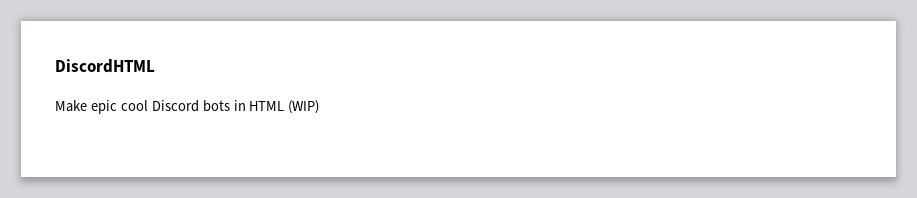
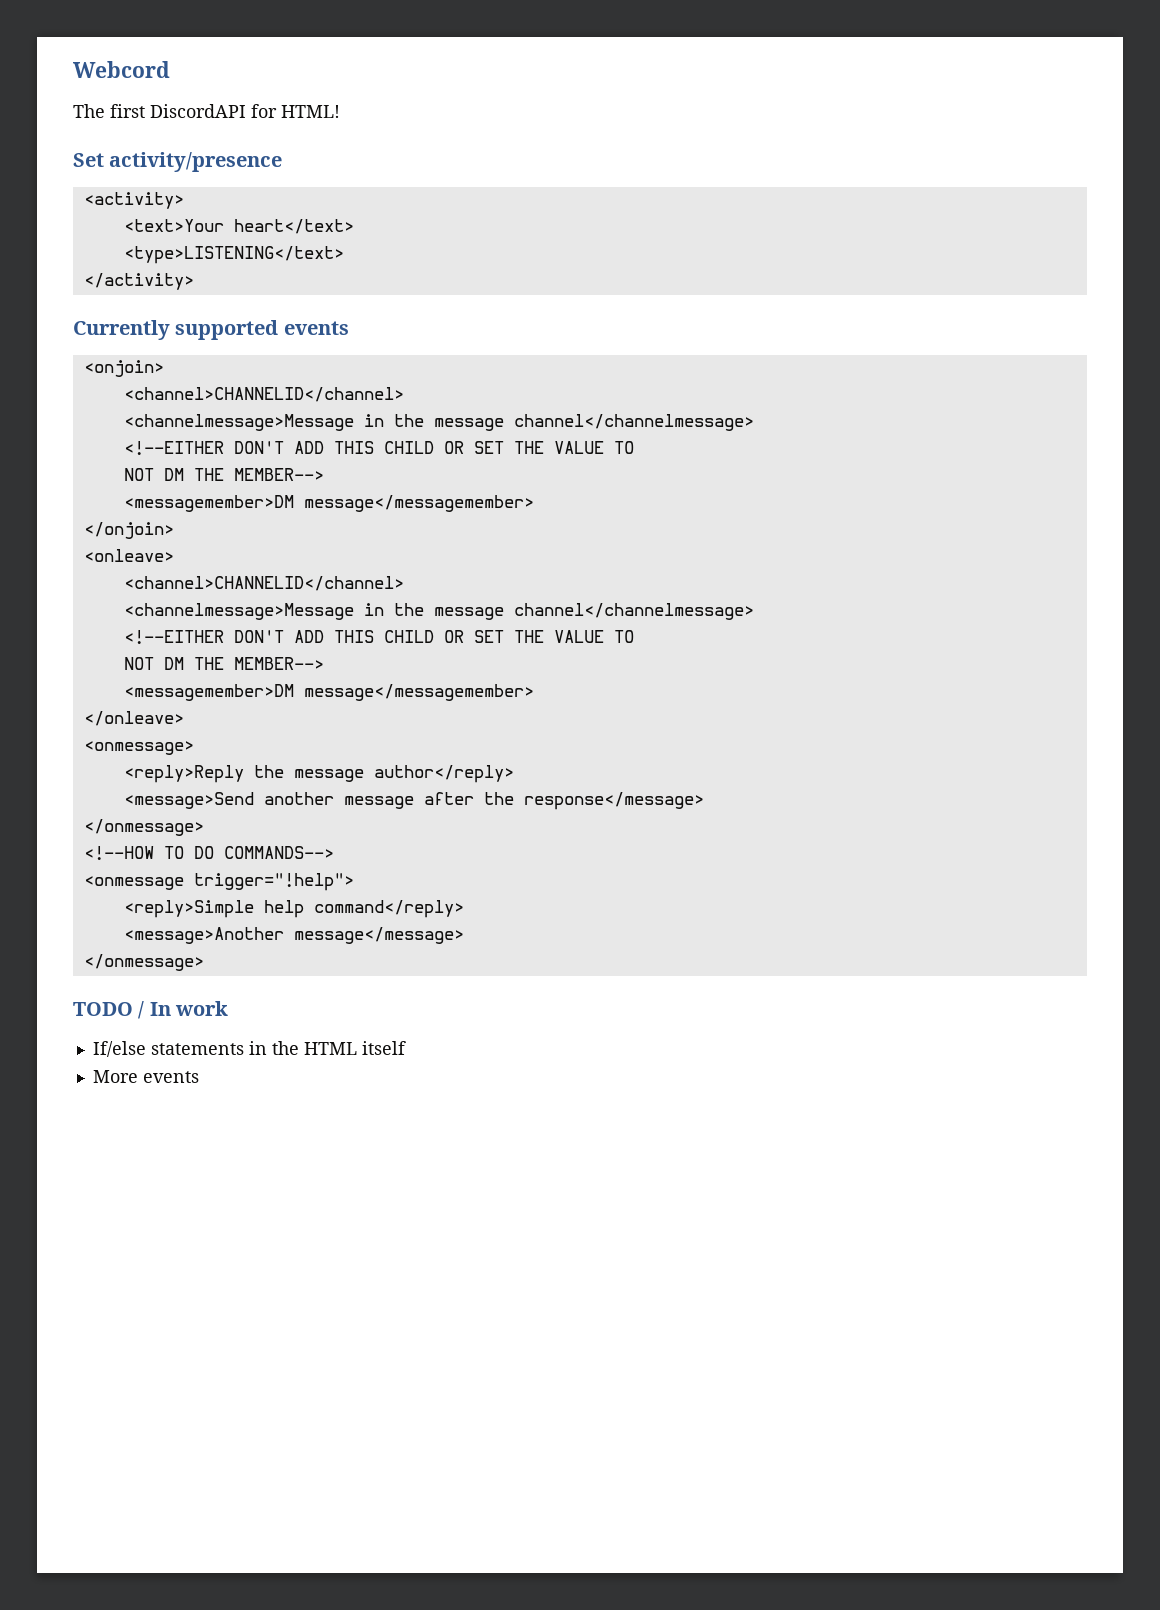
- DiscordHTML
- Make epic cool Discord bots in HTML (WIP)
+ Webcord
+ The first DiscordAPI for HTML!
+ Set activity/presence
+ <activity>
+ <text>Your heart</text>
+ <type>LISTENING</text>
+ </activity>
+ Currently supported events
+ <onjoin>
+ <channel>CHANNELID</channel>
+ <channelmessage>Message in the message channel</channelmessage>
+ <!--EITHER DON'T ADD THIS CHILD OR SET THE VALUE TO
+ NOT DM THE MEMBER-->
+ <messagemember>DM message</messagemember>
+ </onjoin>
+ <onleave>
+ <channel>CHANNELID</channel>
+ <channelmessage>Message in the message channel</channelmessage>
+ <!--EITHER DON'T ADD THIS CHILD OR SET THE VALUE TO
+ NOT DM THE MEMBER-->
+ <messagemember>DM message</messagemember>
+ </onleave>
+ <onmessage>
+ <reply>Reply the message author</reply>
+ <message>Send another message after the response</message>
+ </onmessage>
+ <!--HOW TO DO COMMANDS-->
+ <onmessage trigger="!help">
+ <reply>Simple help command</reply>
+ <message>Another message</message>
+ </onmessage>
+ TODO / In work
+ If/else statements in the HTML itself
+ More events

